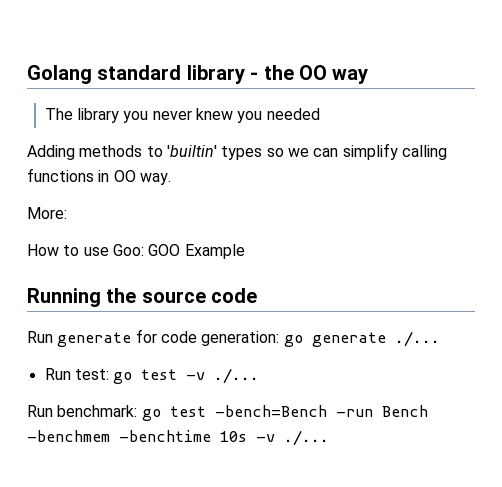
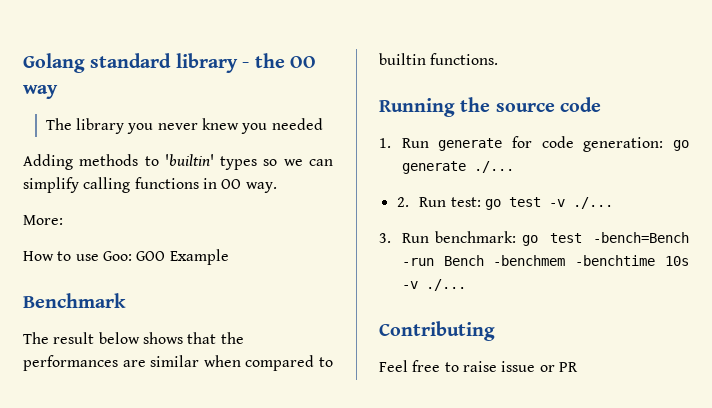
+ Benchmark
+ The result below shows that the performances are similar when compared to builtin functions.
- Run generate for code generation: go generate ./...
+ 1. Run generate for code generation: go generate ./...
- Run test: go test -v ./...
+ 2. Run test: go test -v ./...
- Run benchmark: go test -bench=Bench -run Bench -benchmem -benchtime 10s -v ./...
+ 3. Run benchmark: go test -bench=Bench -run Bench -benchmem -benchtime 10s -v ./...
+ Contributing
+ Feel free to raise issue or PR

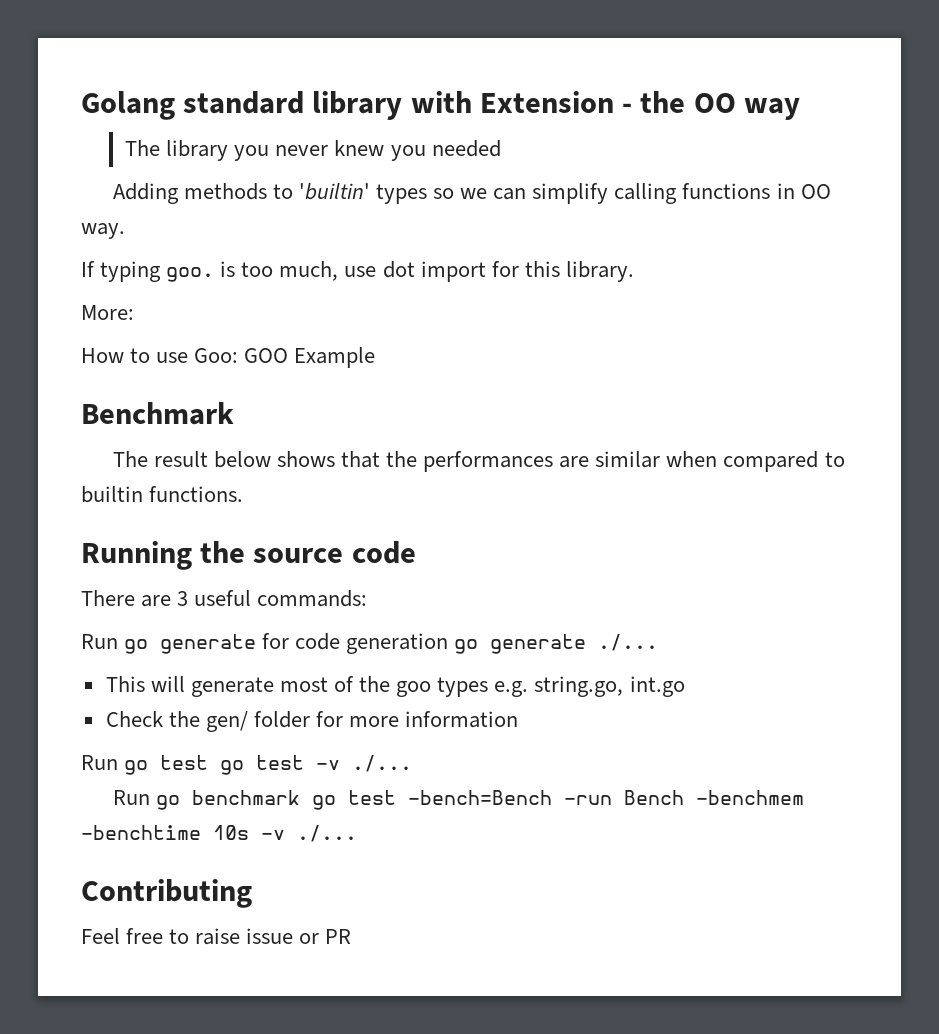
- Golang standard library - the OO way
+ Golang standard library with Extension - the OO way
+ If typing goo. is too much, use dot import for this library.
- 1. Run generate for code generation: go generate ./...
+ There are 3 useful commands:
+ Run go generate for code generation go generate ./...
- 2. Run test: go test -v ./...
+ This will generate most of the goo types e.g. string.go, int.go
+ Check the gen/ folder for more information
+ Run go test go test -v ./...
- 3. Run benchmark: go test -bench=Bench -run Bench -benchmem -benchtime 10s -v ./...
+ Run go benchmark go test -bench=Bench -run Bench -benchmem -benchtime 10s -v ./...

